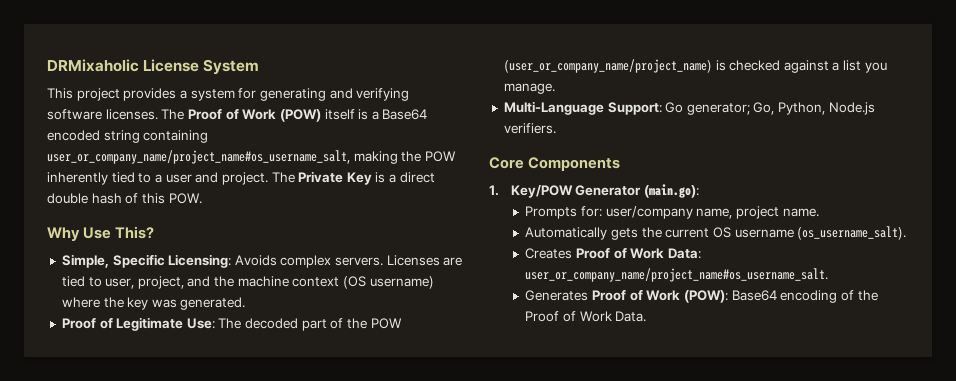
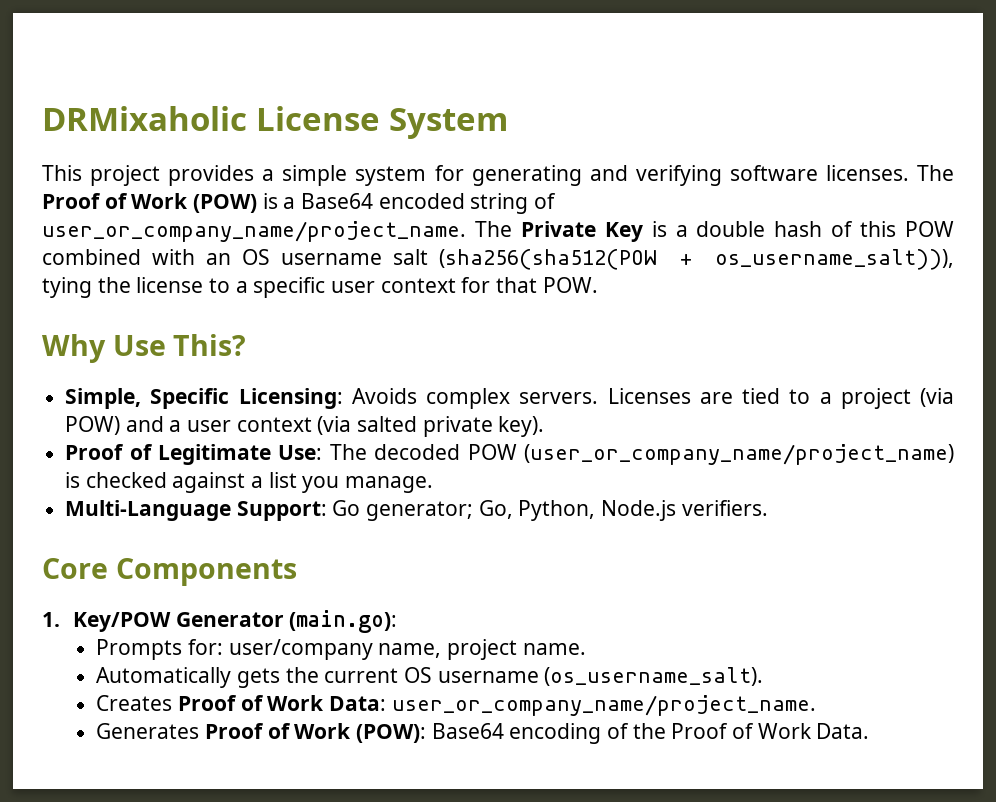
- This project provides a system for generating and verifying software licenses.
+ This project provides a simple system for generating and verifying software licenses.
- The Proof of Work (POW) itself is a Base64 encoded string containing user_or_company_name/project_name#os_username_salt, making the POW inherently tied to a user and project.
+ The Proof of Work (POW) is a Base64 encoded string of user_or_company_name/project_name.
- The Private Key is a direct double hash of this POW.
+ The Private Key is a double hash of this POW combined with an OS username salt (sha256(sha512(POW + os_username_salt))), tying the license to a specific user context for that POW.
- Licenses are tied to user, project, and the machine context (OS username) where the key was generated.
+ Licenses are tied to a project (via POW) and a user context (via salted private key).
- Proof of Legitimate Use: The decoded part of the POW (user_or_company_name/project_name) is checked against a list you manage.
+ Proof of Legitimate Use: The decoded POW (user_or_company_name/project_name) is checked against a list you manage.
- Creates Proof of Work Data: user_or_company_name/project_name#os_username_salt.
+ Creates Proof of Work Data: user_or_company_name/project_name.

